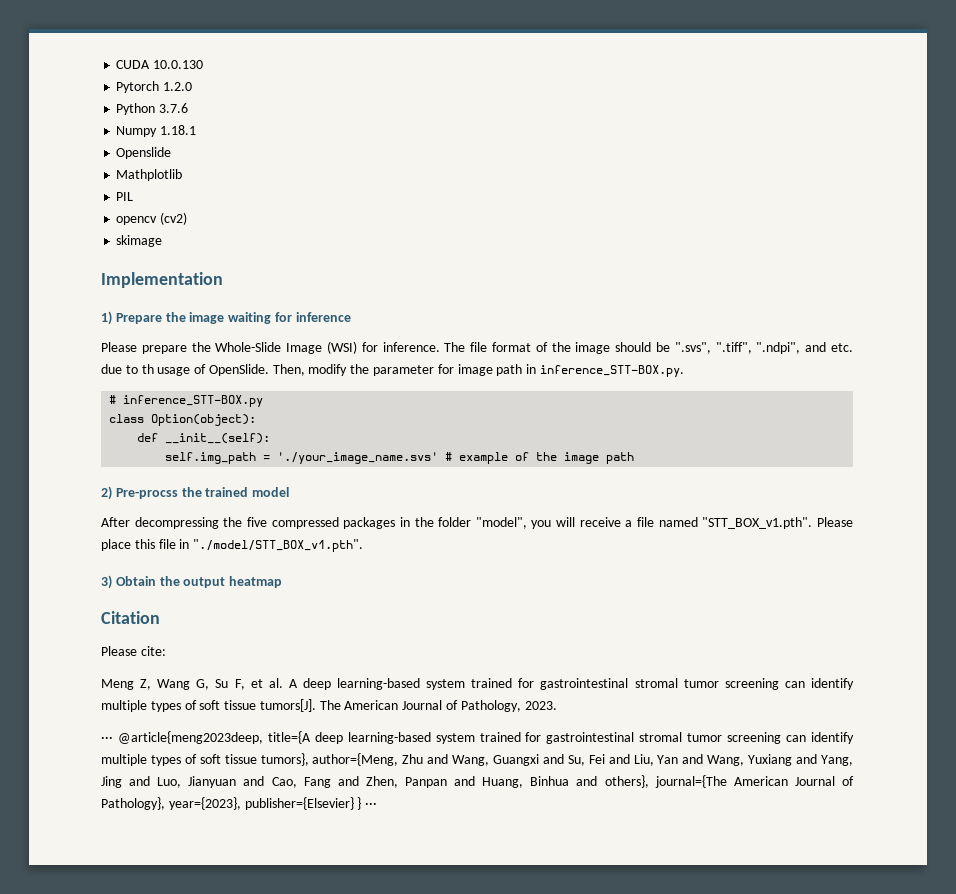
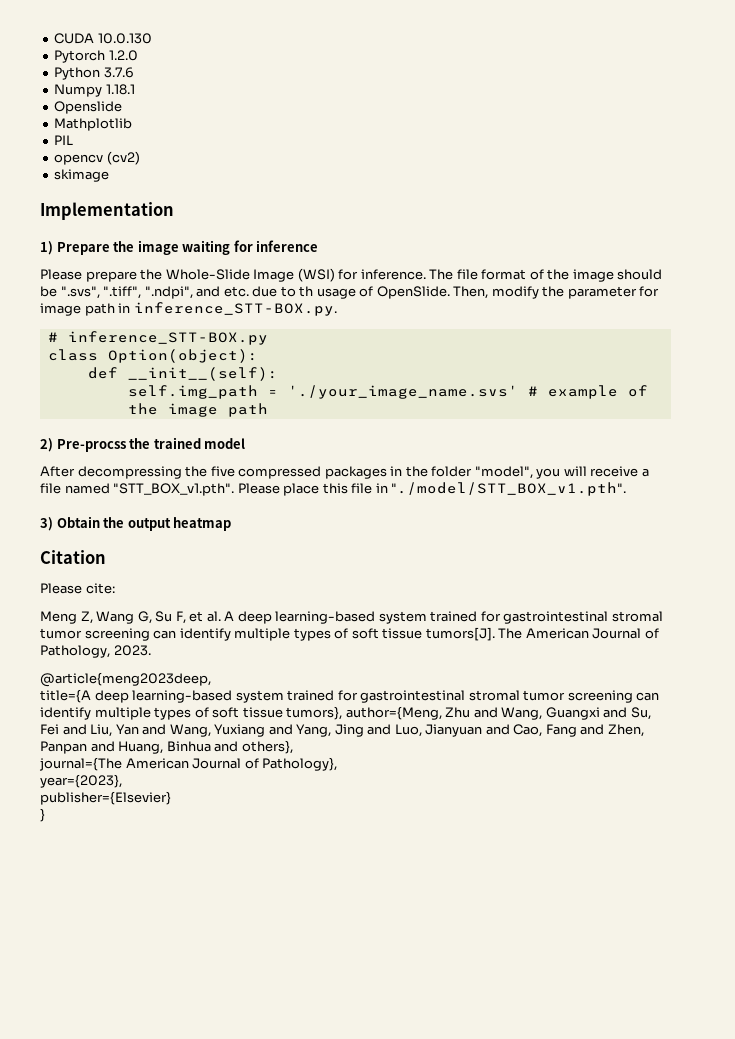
- ··· @article{meng2023deep, title={A deep learning-based system trained for gastrointestinal stromal tumor screening can identify multiple types of soft tissue tumors}, author={Meng, Zhu and Wang, Guangxi and Su, Fei and Liu, Yan and Wang, Yuxiang and Yang, Jing and Luo, Jianyuan and Cao, Fang and Zhen, Panpan and Huang, Binhua and others}, journal={The American Journal of Pathology}, year={2023}, publisher={Elsevier} } ···
+ @article{meng2023deep,
+ title={A deep learning-based system trained for gastrointestinal stromal tumor screening can identify multiple types of soft tissue tumors}, author={Meng, Zhu and Wang, Guangxi and Su, Fei and Liu, Yan and Wang, Yuxiang and Yang, Jing and Luo, Jianyuan and Cao, Fang and Zhen, Panpan and Huang, Binhua and others},
+ journal={The American Journal of Pathology},
+ year={2023},
+ publisher={Elsevier}
+ }

